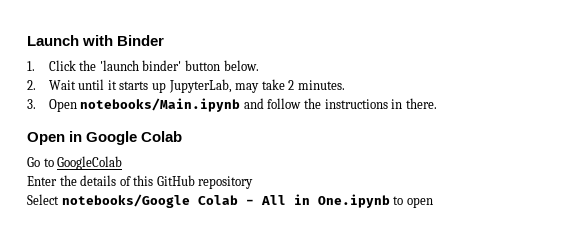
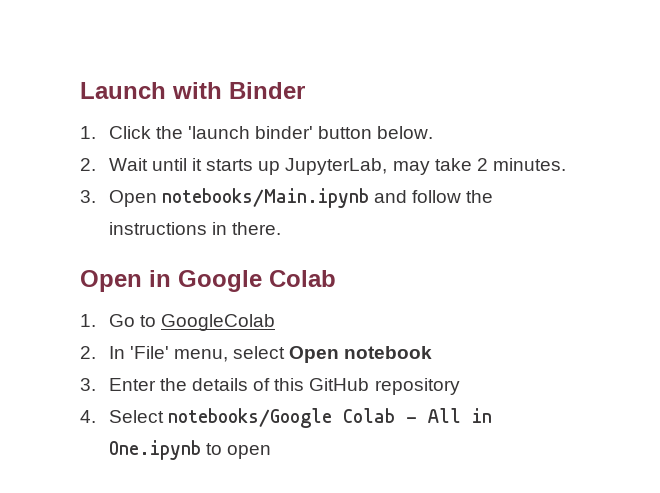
- Go to GoogleColab
+ 1. Go to GoogleColab
- Enter the details of this GitHub repository
+ 2. In 'File' menu, select Open notebook
+ 3. Enter the details of this GitHub repository
- Select notebooks/Google Colab - All in One.ipynb to open
+ 4. Select notebooks/Google Colab - All in One.ipynb to open

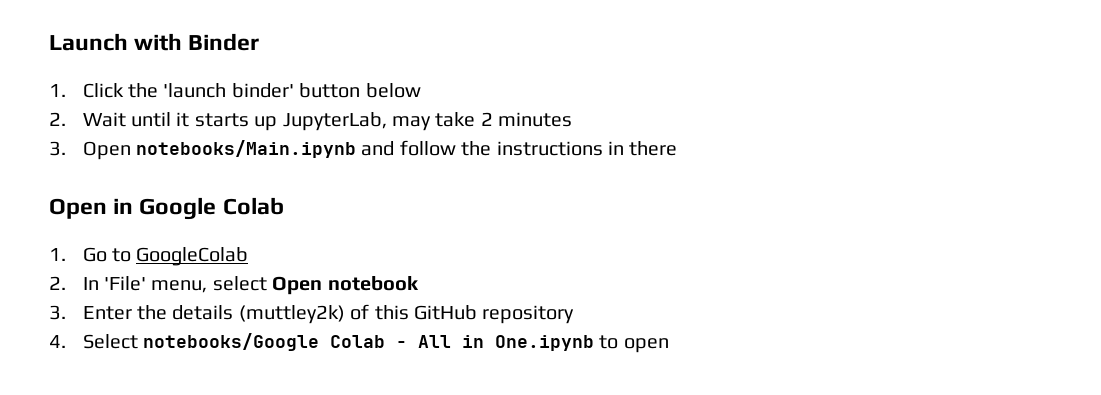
- 1. Click the 'launch binder' button below.
+ 1. Click the 'launch binder' button below
- 2. Wait until it starts up JupyterLab, may take 2 minutes.
+ 2. Wait until it starts up JupyterLab, may take 2 minutes
- 3. Open notebooks/Main.ipynb and follow the instructions in there.
+ 3. Open notebooks/Main.ipynb and follow the instructions in there
- 3. Enter the details of this GitHub repository
+ 3. Enter the details (muttley2k) of this GitHub repository

